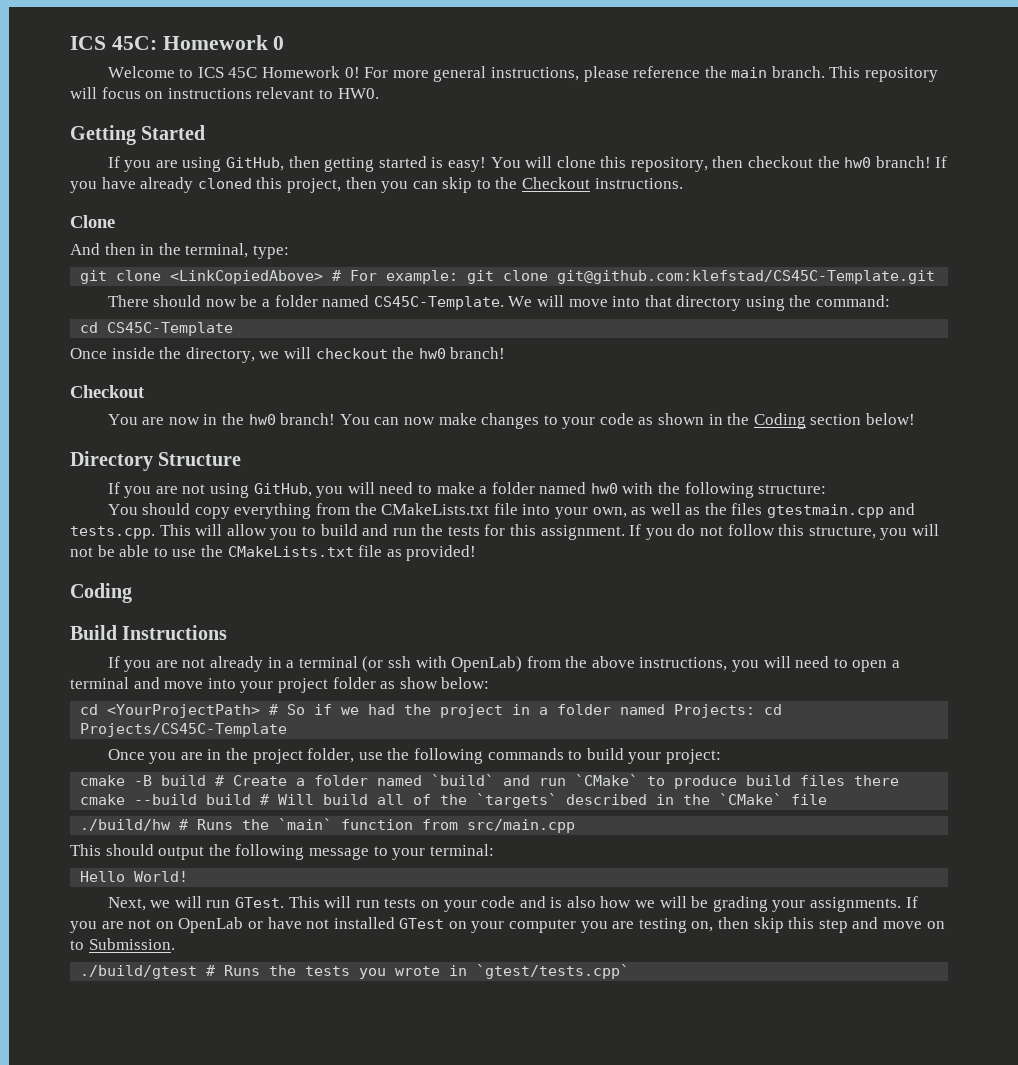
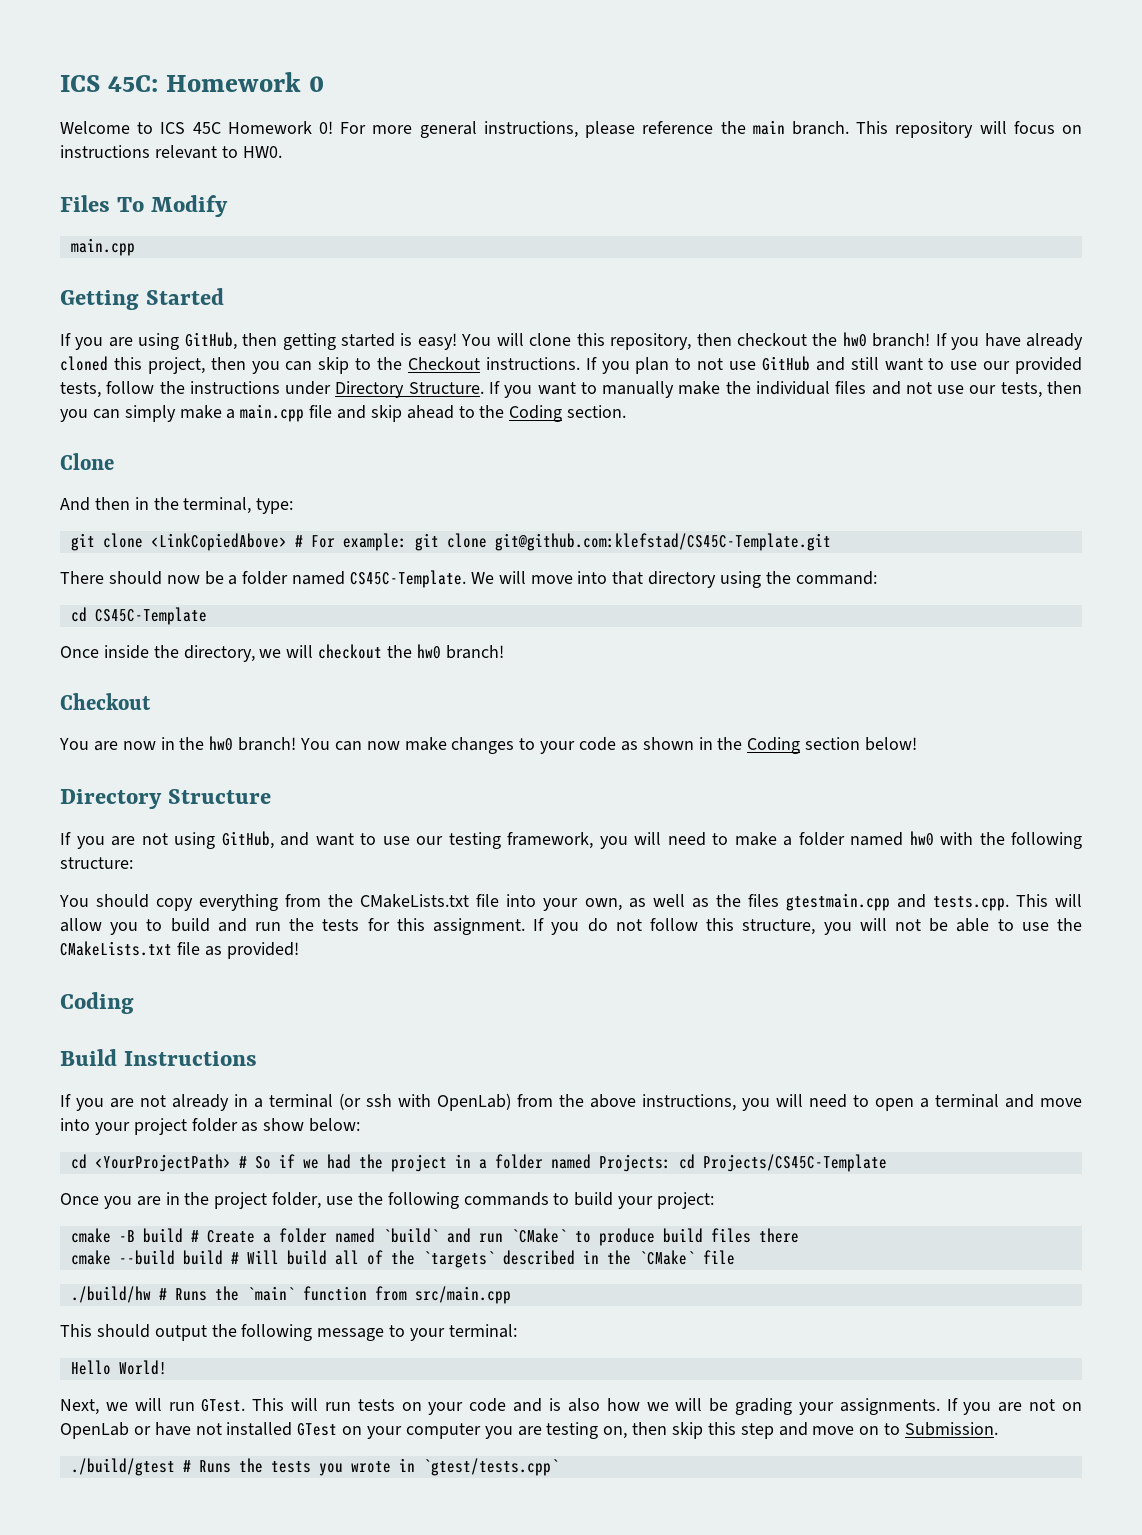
+ Files To Modify
+ main.cpp
+ If you plan to not use GitHub and still want to use our provided tests, follow the instructions under Directory Structure. If you want to manually make the individual files and not use our tests, then you can simply make a main.cpp file and skip ahead to the Coding section.
- If you are not using GitHub, you will need to make a folder named hw0 with the following structure:
+ If you are not using GitHub, and want to use our testing framework, you will need to make a folder named hw0 with the following structure:

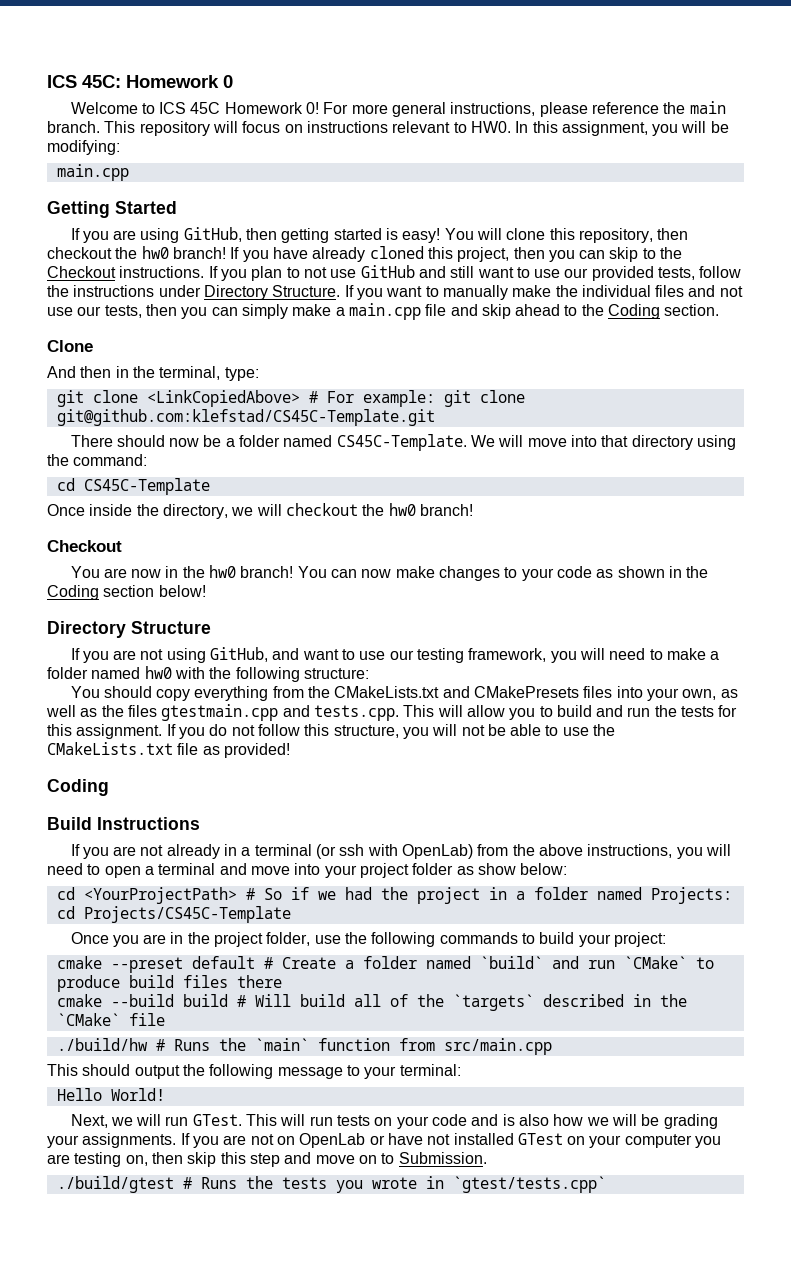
- This repository will focus on instructions relevant to HW0.
- Files To Modify
+ This repository will focus on instructions relevant to HW0. In this assignment, you will be modifying:
- You should copy everything from the CMakeLists.txt file into your own, as well as the files gtestmain.cpp and tests.cpp. This will allow you to build and run the tests for this assignment.
+ You should copy everything from the CMakeLists.txt and CMakePresets files into your own, as well as the files gtestmain.cpp and tests.cpp. This will allow you to build and run the tests for this assignment.
- cmake -B build # Create a folder named `build` and run `CMake` to produce build files there
+ cmake --preset default # Create a folder named `build` and run `CMake` to produce build files there

